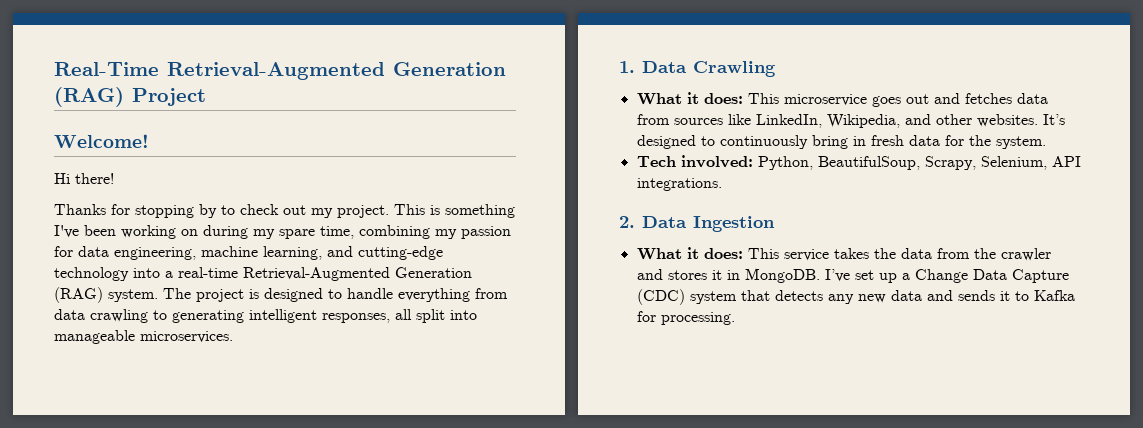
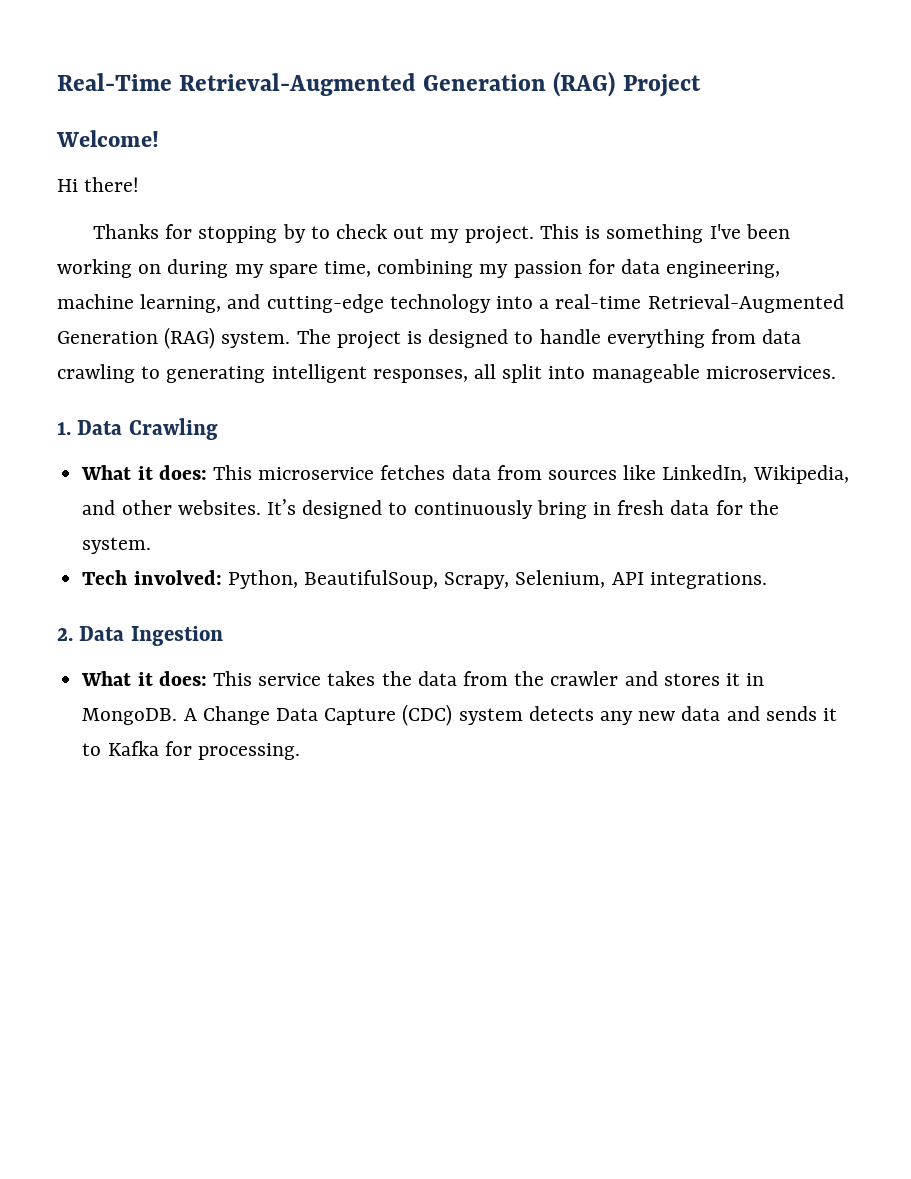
- What it does: This microservice goes out and fetches data from sources like LinkedIn, Wikipedia, and other websites.
+ What it does: This microservice fetches data from sources like LinkedIn, Wikipedia, and other websites.
- I’ve set up a Change Data Capture (CDC) system that detects any new data and sends it to Kafka for processing.
+ A Change Data Capture (CDC) system detects any new data and sends it to Kafka for processing.

